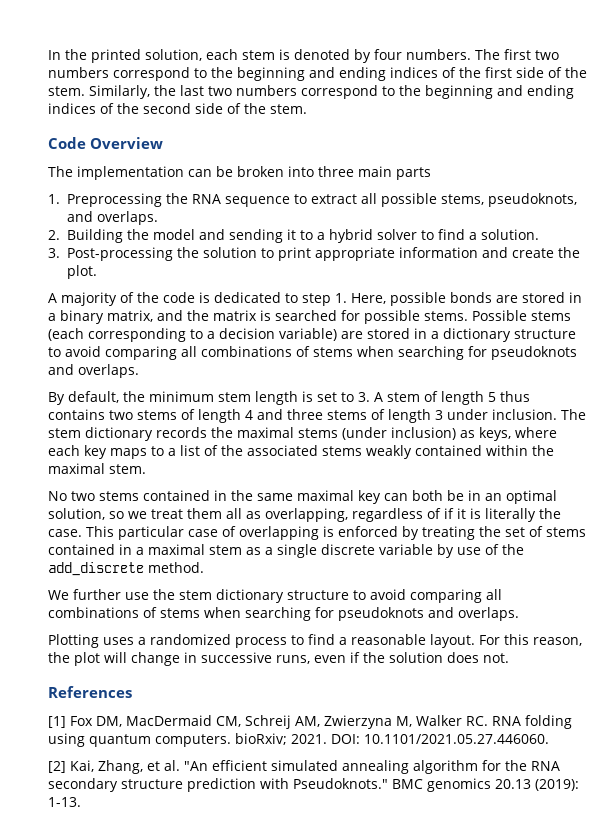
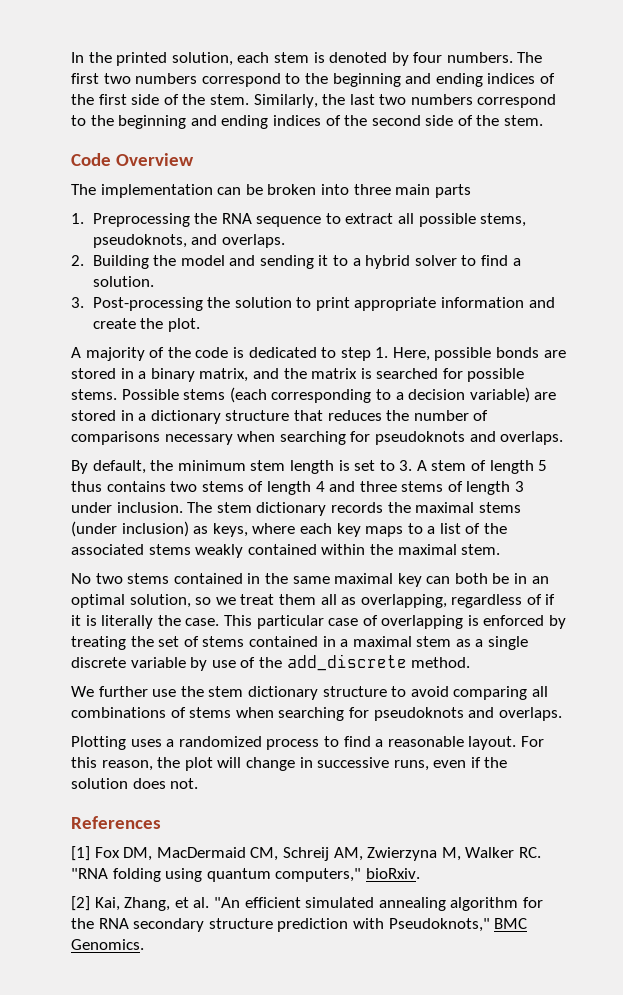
- Possible stems (each corresponding to a decision variable) are stored in a dictionary structure to avoid comparing all combinations of stems when searching for pseudoknots and overlaps.
+ Possible stems (each corresponding to a decision variable) are stored in a dictionary structure that reduces the number of comparisons necessary when searching for pseudoknots and overlaps.
- [1] Fox DM, MacDermaid CM, Schreij AM, Zwierzyna M, Walker RC. RNA folding using quantum computers. bioRxiv; 2021. DOI: 10.1101/2021.05.27.446060.
+ [1] Fox DM, MacDermaid CM, Schreij AM, Zwierzyna M, Walker RC. "RNA folding using quantum computers," bioRxiv.
- [2] Kai, Zhang, et al. "An efficient simulated annealing algorithm for the RNA secondary structure prediction with Pseudoknots." BMC genomics 20.13 (2019): 1-13.
+ [2] Kai, Zhang, et al. "An efficient simulated annealing algorithm for the RNA secondary structure prediction with Pseudoknots," BMC Genomics.

